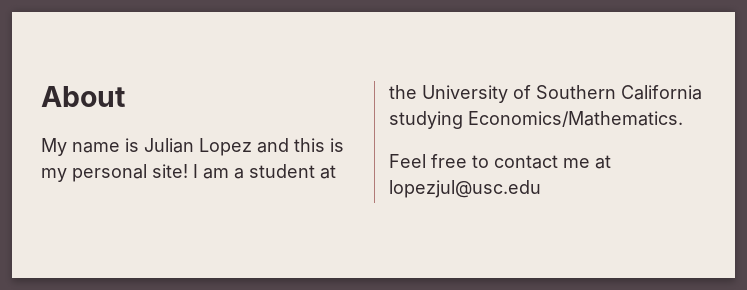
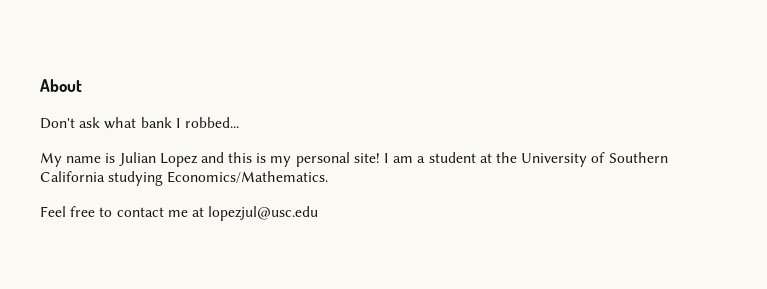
+ Don't ask what bank I robbed...

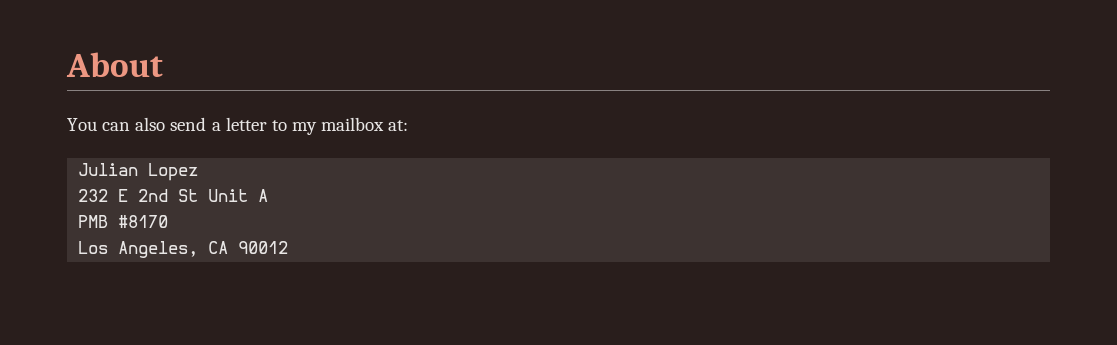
- Don't ask what bank I robbed...
- My name is Julian Lopez and this is my personal site! I am a student at the University of Southern California studying Economics/Mathematics.
- Feel free to contact me at lopezjul@usc.edu
+ You can also send a letter to my mailbox at:
+ Julian Lopez
+ 232 E 2nd St Unit A
+ PMB #8170
+ Los Angeles, CA 90012

